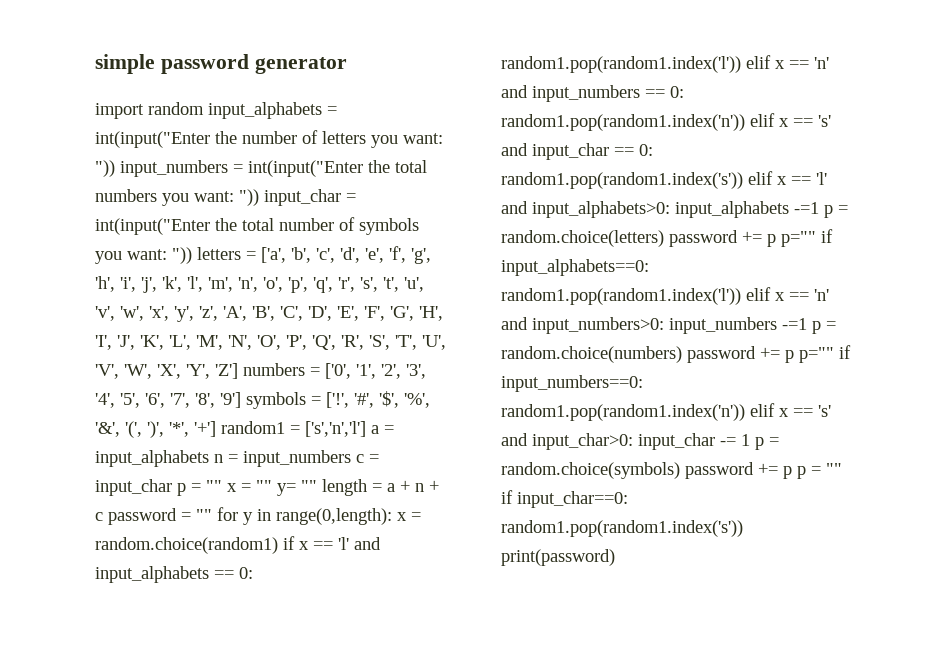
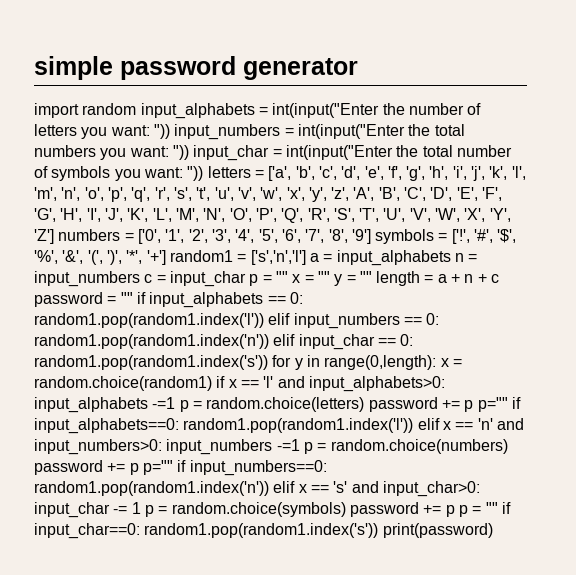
- ")) letters = ['a', 'b', 'c', 'd', 'e', 'f', 'g', 'h', 'i', 'j', 'k', 'l', 'm', 'n', 'o', 'p', 'q', 'r', 's', 't', 'u', 'v', 'w', 'x', 'y', 'z', 'A', 'B', 'C', 'D', 'E', 'F', 'G', 'H', 'I', 'J', 'K', 'L', 'M', 'N', 'O', 'P', 'Q', 'R', 'S', 'T', 'U', 'V', 'W', 'X', 'Y', 'Z'] numbers = ['0', '1', '2', '3', '4', '5', '6', '7', '8', '9'] symbols = ['!', '#', '$', '%', '&', '(', ')', '*', '+'] random1 = ['s','n','l'] a = input_alphabets n = input_numbers c = input_char p = "" x = "" y= "" length = a + n + c password = "" for y in range(0,length):
+ ")) letters = ['a', 'b', 'c', 'd', 'e', 'f', 'g', 'h', 'i', 'j', 'k', 'l', 'm', 'n', 'o', 'p', 'q', 'r', 's', 't', 'u', 'v', 'w', 'x', 'y', 'z', 'A', 'B', 'C', 'D', 'E', 'F', 'G', 'H', 'I', 'J', 'K', 'L', 'M', 'N', 'O', 'P', 'Q', 'R', 'S', 'T', 'U', 'V', 'W', 'X', 'Y', 'Z'] numbers = ['0', '1', '2', '3', '4', '5', '6', '7', '8', '9'] symbols = ['!', '#', '$', '%', '&', '(', ')', '*', '+'] random1 = ['s','n','l'] a = input_alphabets n = input_numbers c = input_char p = "" x = "" y = "" length = a + n + c password = "" if input_alphabets == 0: random1.pop(random1.index('l')) elif input_numbers == 0: random1.pop(random1.index('n')) elif input_char == 0: random1.pop(random1.index('s')) for y in range(0,length):
- x = random.choice(random1) if x == 'l' and input_alphabets == 0: random1.pop(random1.index('l')) elif x == 'n' and input_numbers == 0: random1.pop(random1.index('n')) elif x == 's' and input_char == 0: random1.pop(random1.index('s')) elif x == 'l' and input_alphabets>0:
+ x = random.choice(random1) if x == 'l' and input_alphabets>0:

